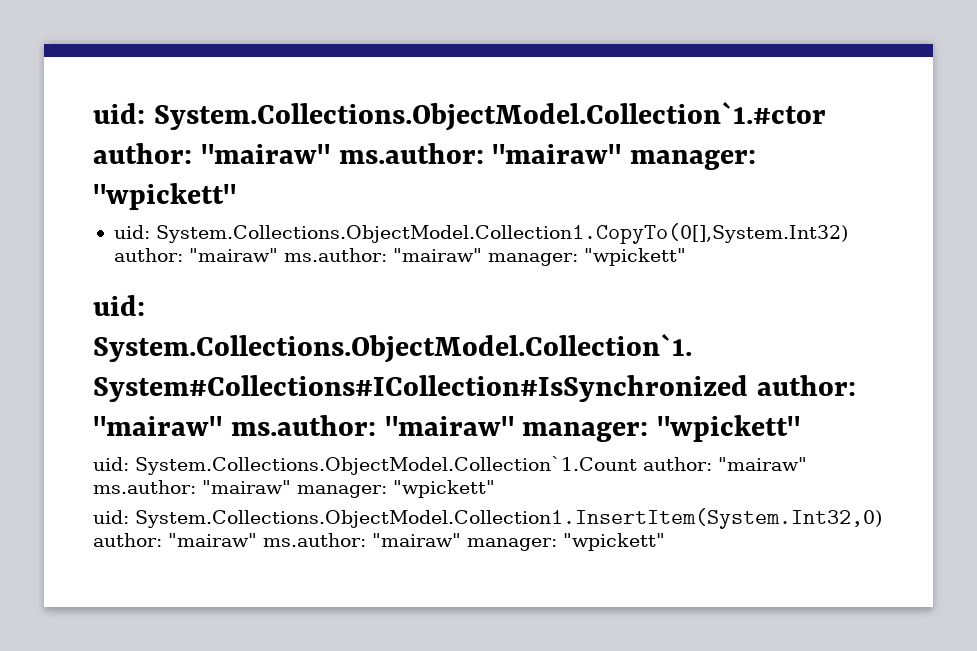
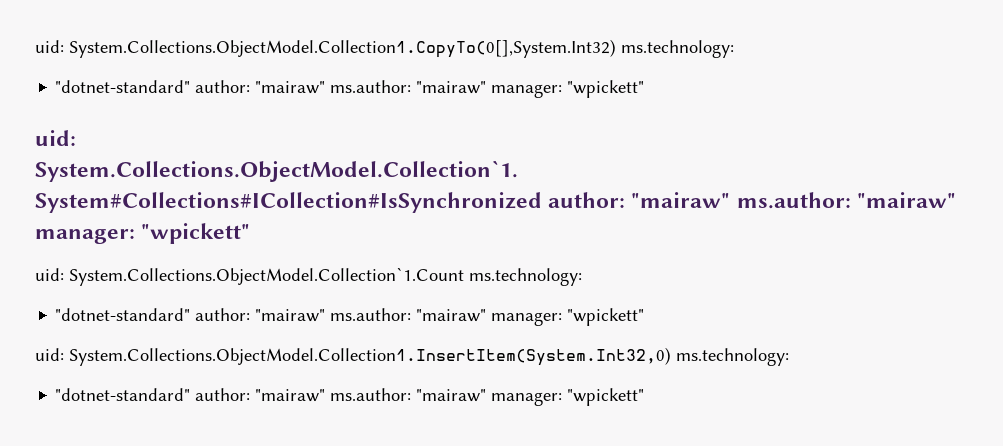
- uid: System.Collections.ObjectModel.Collection`1.#ctor author: "mairaw" ms.author: "mairaw" manager: "wpickett"
- uid: System.Collections.ObjectModel.Collection1.CopyTo(0[],System.Int32) author: "mairaw" ms.author: "mairaw" manager: "wpickett"
+ uid: System.Collections.ObjectModel.Collection1.CopyTo(0[],System.Int32) ms.technology:
+ "dotnet-standard" author: "mairaw" ms.author: "mairaw" manager: "wpickett"
- uid: System.Collections.ObjectModel.Collection`1.Count author: "mairaw" ms.author: "mairaw" manager: "wpickett"
+ uid: System.Collections.ObjectModel.Collection`1.Count ms.technology:
+ "dotnet-standard" author: "mairaw" ms.author: "mairaw" manager: "wpickett"
- uid: System.Collections.ObjectModel.Collection1.InsertItem(System.Int32,0) author: "mairaw" ms.author: "mairaw" manager: "wpickett"
+ uid: System.Collections.ObjectModel.Collection1.InsertItem(System.Int32,0) ms.technology:
+ "dotnet-standard" author: "mairaw" ms.author: "mairaw" manager: "wpickett"

